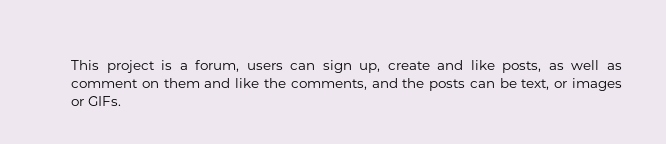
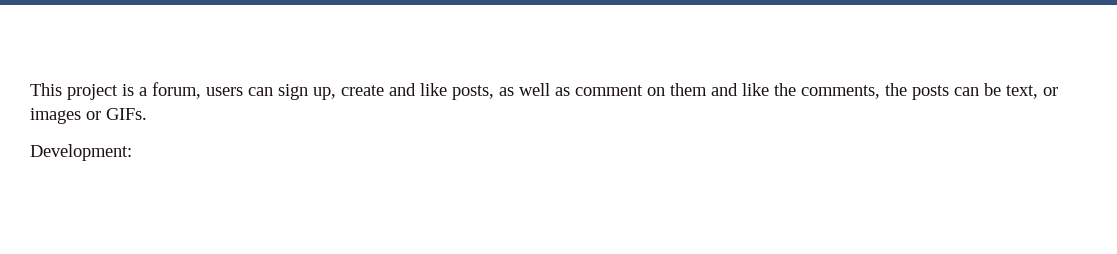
- This project is a forum, users can sign up, create and like posts, as well as comment on them and like the comments, and the posts can be text, or images or GIFs.
+ This project is a forum, users can sign up, create and like posts, as well as comment on them and like the comments, the posts can be text, or images or GIFs.
+ Development:

